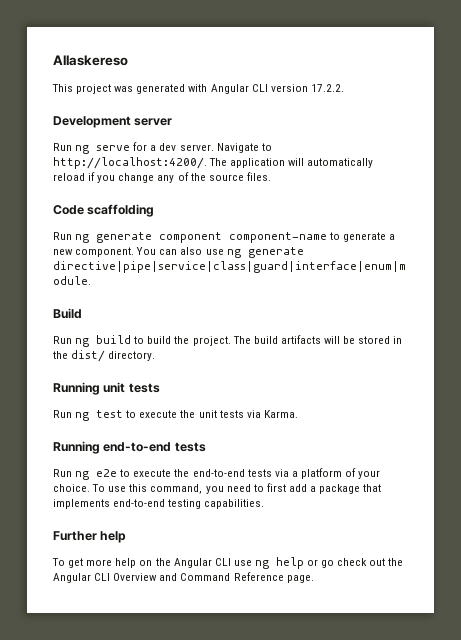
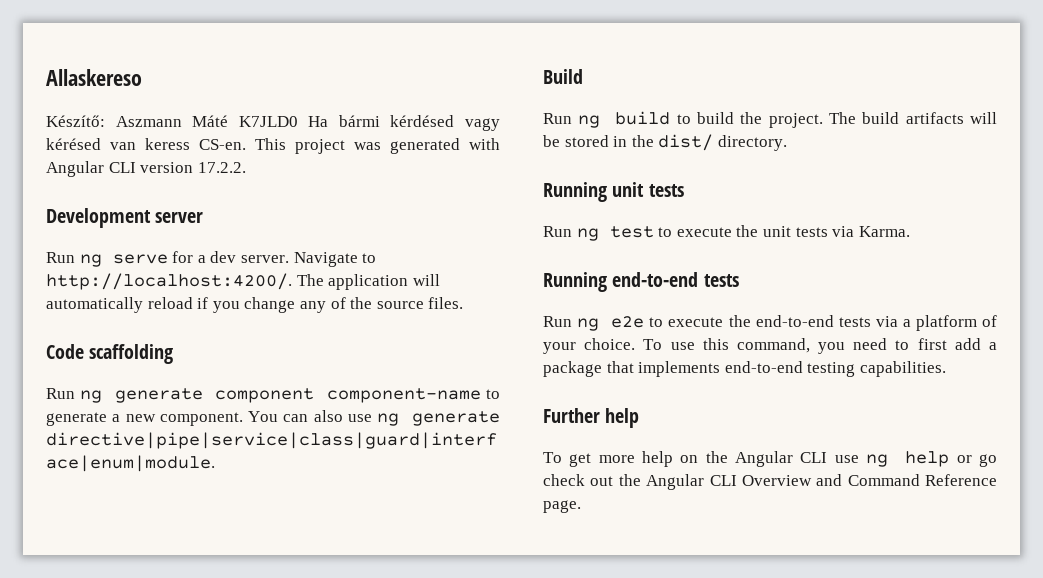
+ Készítő: Aszmann Máté K7JLD0 Ha bármi kérdésed vagy kérésed van keress CS-en.

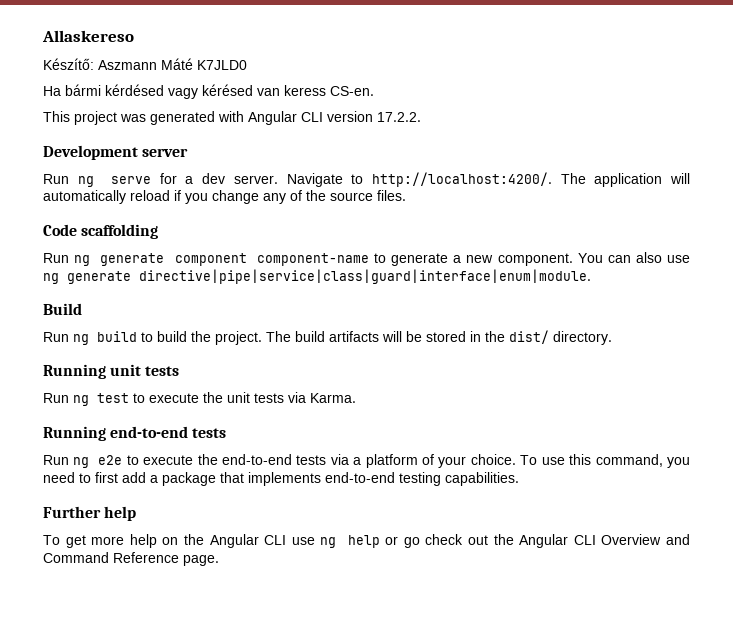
- Készítő: Aszmann Máté K7JLD0 Ha bármi kérdésed vagy kérésed van keress CS-en. This project was generated with Angular CLI version 17.2.2.
+ Készítő: Aszmann Máté K7JLD0
+ Ha bármi kérdésed vagy kérésed van keress CS-en.
+ This project was generated with Angular CLI version 17.2.2.

